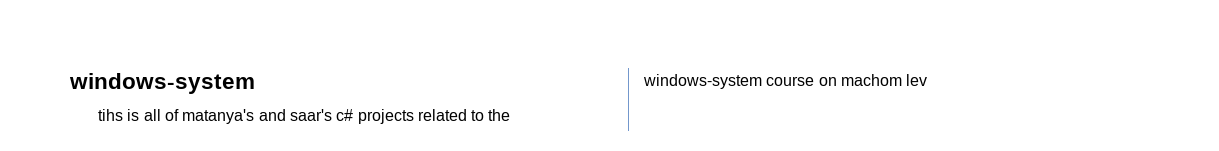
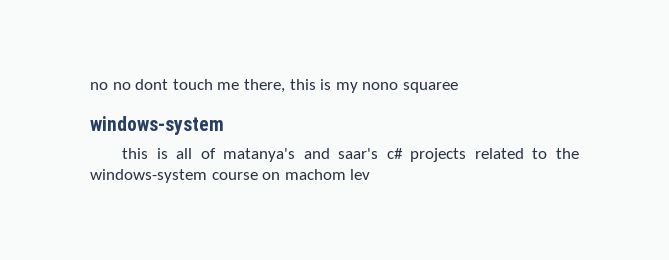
+ no no dont touch me there, this is my nono squaree
- tihs is all of matanya's and saar's c# projects related to the windows-system course on machom lev
+ this is all of matanya's and saar's c# projects related to the windows-system course on machom lev

